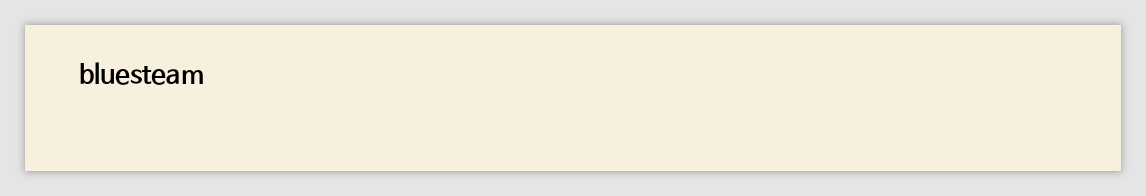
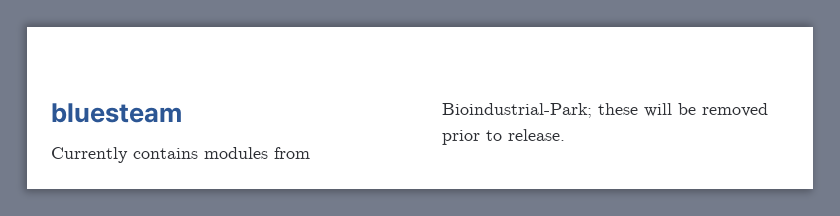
+ Currently contains modules from Bioindustrial-Park; these will be removed prior to release.

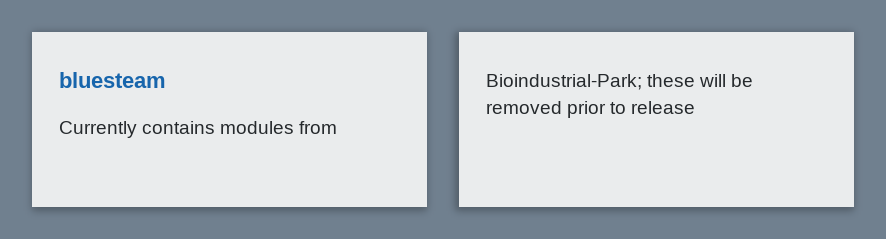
- Currently contains modules from Bioindustrial-Park; these will be removed prior to release.
+ Currently contains modules from Bioindustrial-Park; these will be removed prior to release

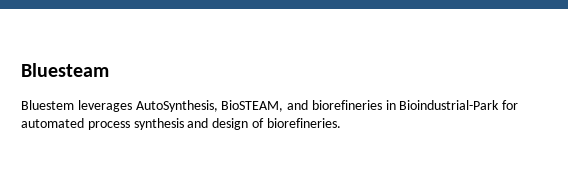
- bluesteam
- Currently contains modules from Bioindustrial-Park; these will be removed prior to release
+ Bluesteam
+ Bluestem leverages AutoSynthesis, BioSTEAM, and biorefineries in Bioindustrial-Park for automated process synthesis and design of biorefineries.

